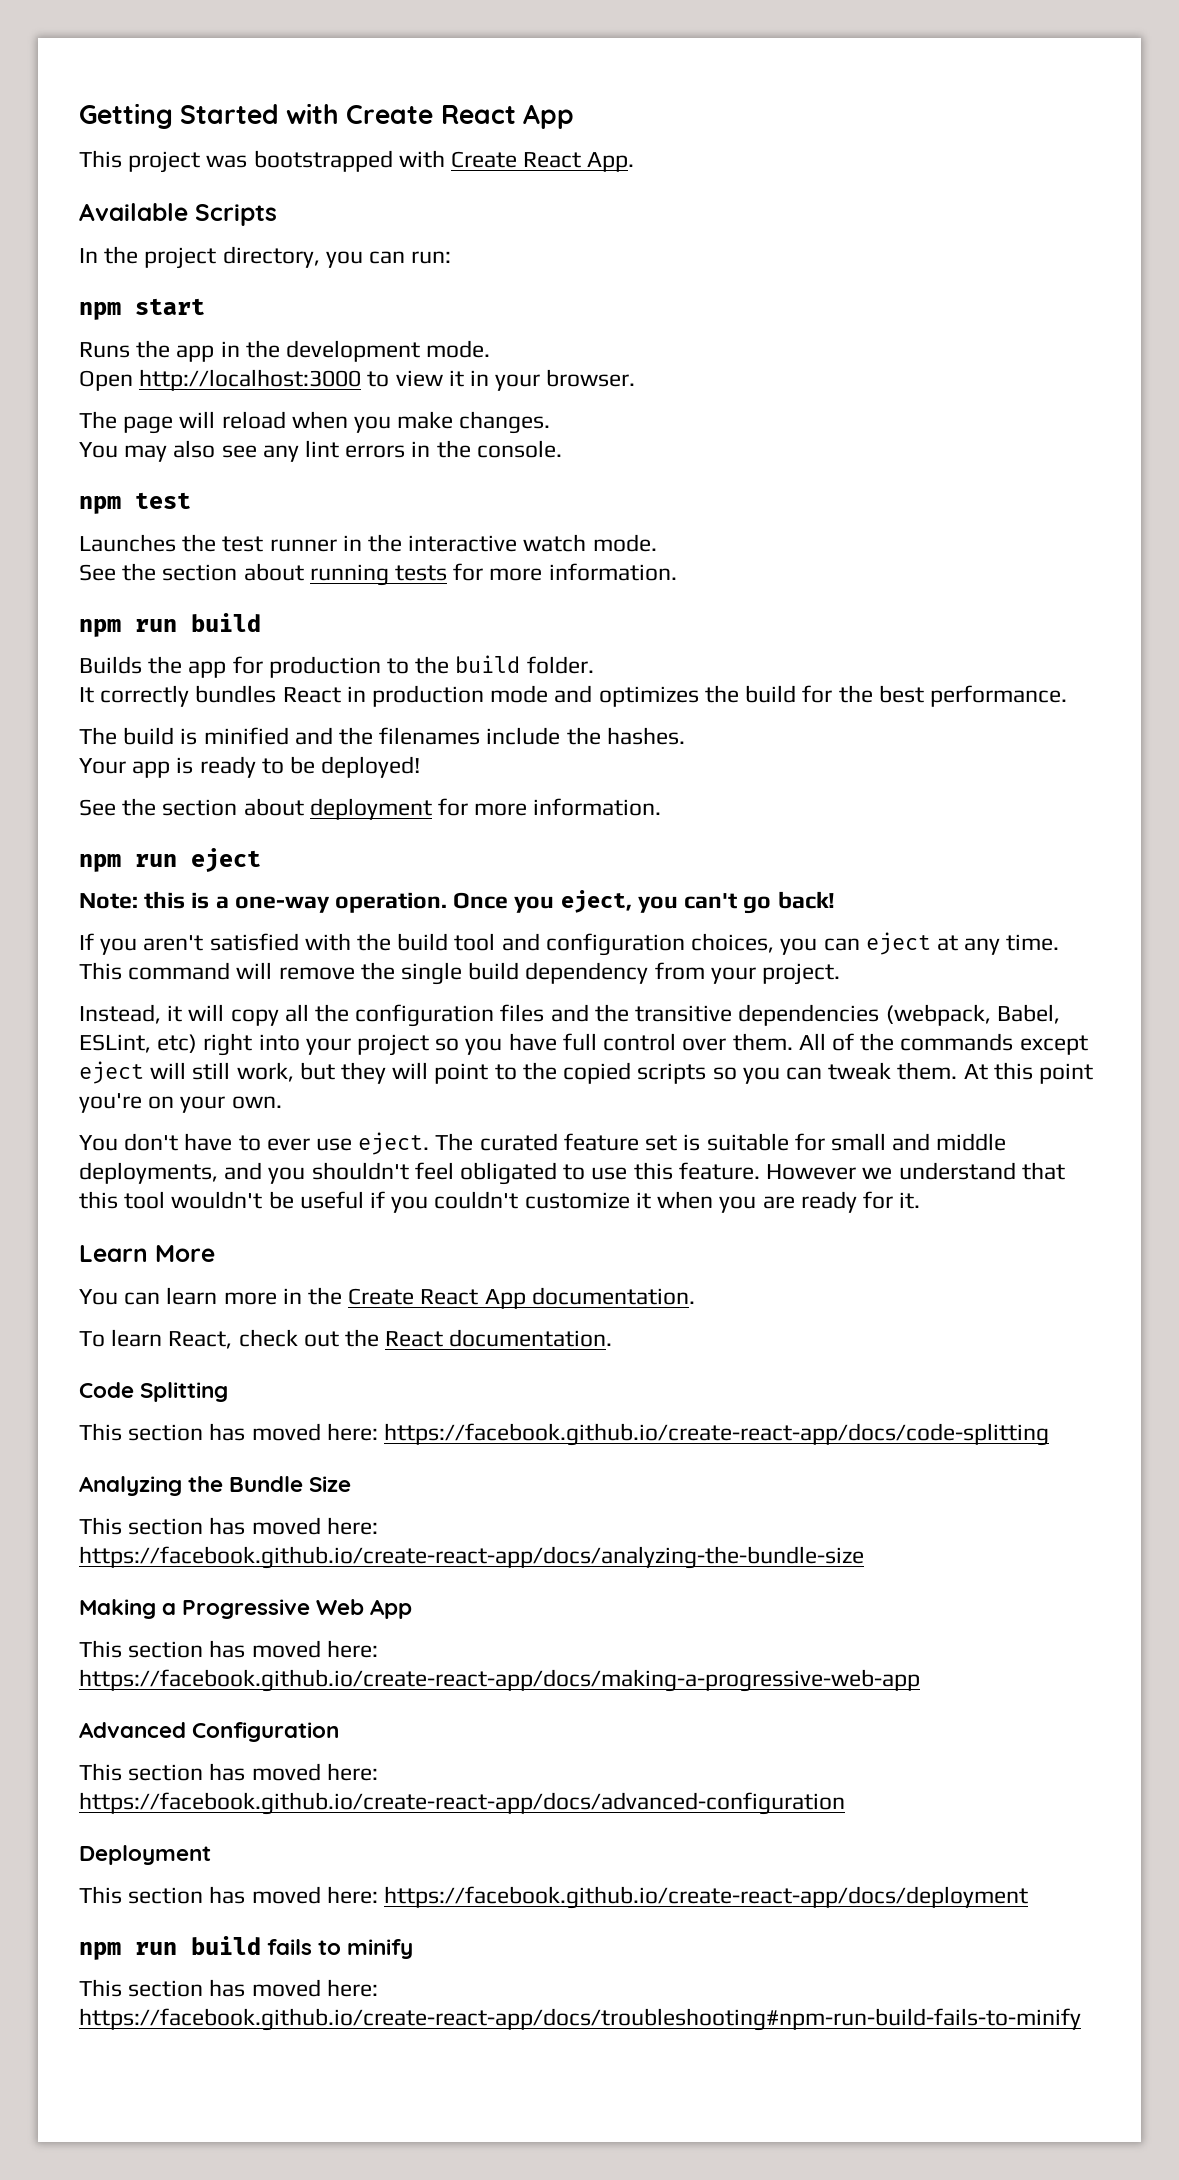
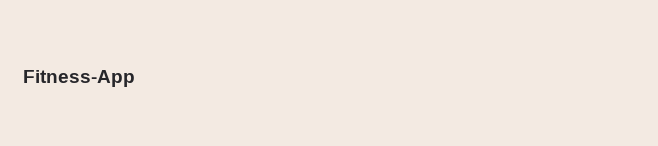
- Getting Started with Create React App
- This project was bootstrapped with Create React App.
- Available Scripts
- In the project directory, you can run:
- npm start
- Runs the app in the development mode.
- Open http://localhost:3000 to view it in your browser.
- The page will reload when you make changes.
- You may also see any lint errors in the console.
- npm test
- Launches the test runner in the interactive watch mode.
- See the section about running tests for more information.
- npm run build
- Builds the app for production to the build folder.
- It correctly bundles React in production mode and optimizes the build for the best performance.
- The build is minified and the filenames include the hashes.
- Your app is ready to be deployed!
- See the section about deployment for more information.
- npm run eject
- Note: this is a one-way operation. Once you eject, you can't go back!
- If you aren't satisfied with the build tool and configuration choices, you can eject at any time. This command will remove the single build dependency from your project.
- Instead, it will copy all the configuration files and the transitive dependencies (webpack, Babel, ESLint, etc) right into your project so you have full control over them. All of the commands except eject will still work, but they will point to the copied scripts so you can tweak them. At this point you're on your own.
- You don't have to ever use eject. The curated feature set is suitable for small and middle deployments, and you shouldn't feel obligated to use this feature. However we understand that this tool wouldn't be useful if you couldn't customize it when you are ready for it.
- Learn More
- You can learn more in the Create React App documentation.
- To learn React, check out the React documentation.
- Code Splitting
- This section has moved here: https://facebook.github.io/create-react-app/docs/code-splitting
- Analyzing the Bundle Size
- This section has moved here: https://facebook.github.io/create-react-app/docs/analyzing-the-bundle-size
- Making a Progressive Web App
- This section has moved here: https://facebook.github.io/create-react-app/docs/making-a-progressive-web-app
- Advanced Configuration
- This section has moved here: https://facebook.github.io/create-react-app/docs/advanced-configuration
- Deployment
- This section has moved here: https://facebook.github.io/create-react-app/docs/deployment
- npm run build fails to minify
- This section has moved here: https://facebook.github.io/create-react-app/docs/troubleshooting#npm-run-build-fails-to-minify
+ Fitness-App

